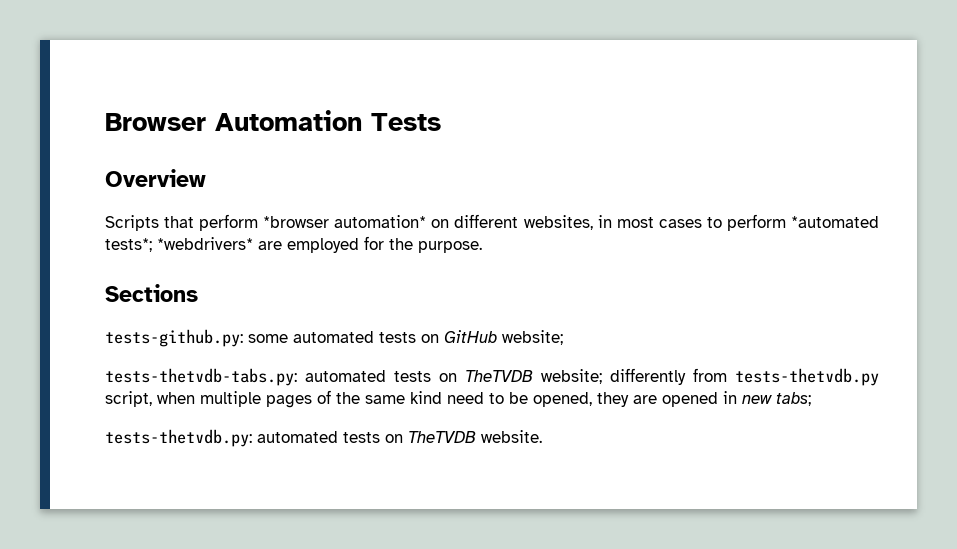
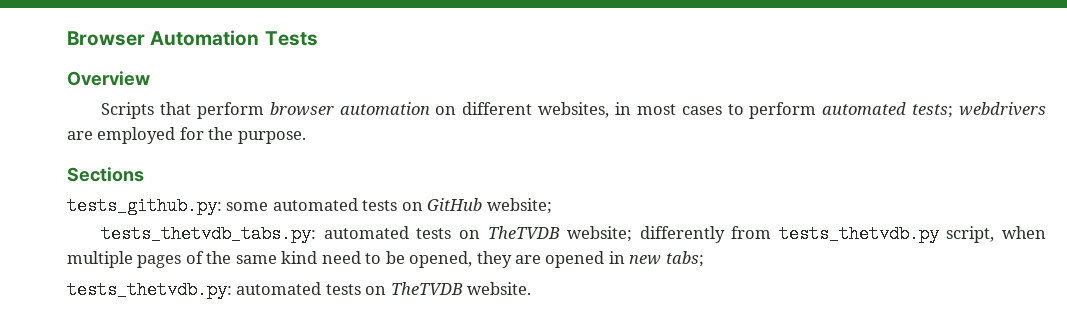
- Scripts that perform *browser automation* on different websites, in most cases to perform *automated tests*; *webdrivers* are employed for the purpose.
+ Scripts that perform browser automation on different websites, in most cases to perform automated tests; webdrivers are employed for the purpose.
- tests-github.py: some automated tests on GitHub website;
+ tests_github.py: some automated tests on GitHub website;
- tests-thetvdb-tabs.py: automated tests on TheTVDB website; differently from tests-thetvdb.py script, when multiple pages of the same kind need to be opened, they are opened in new tabs;
+ tests_thetvdb_tabs.py: automated tests on TheTVDB website; differently from tests_thetvdb.py script, when multiple pages of the same kind need to be opened, they are opened in new tabs;
- tests-thetvdb.py: automated tests on TheTVDB website.
+ tests_thetvdb.py: automated tests on TheTVDB website.

